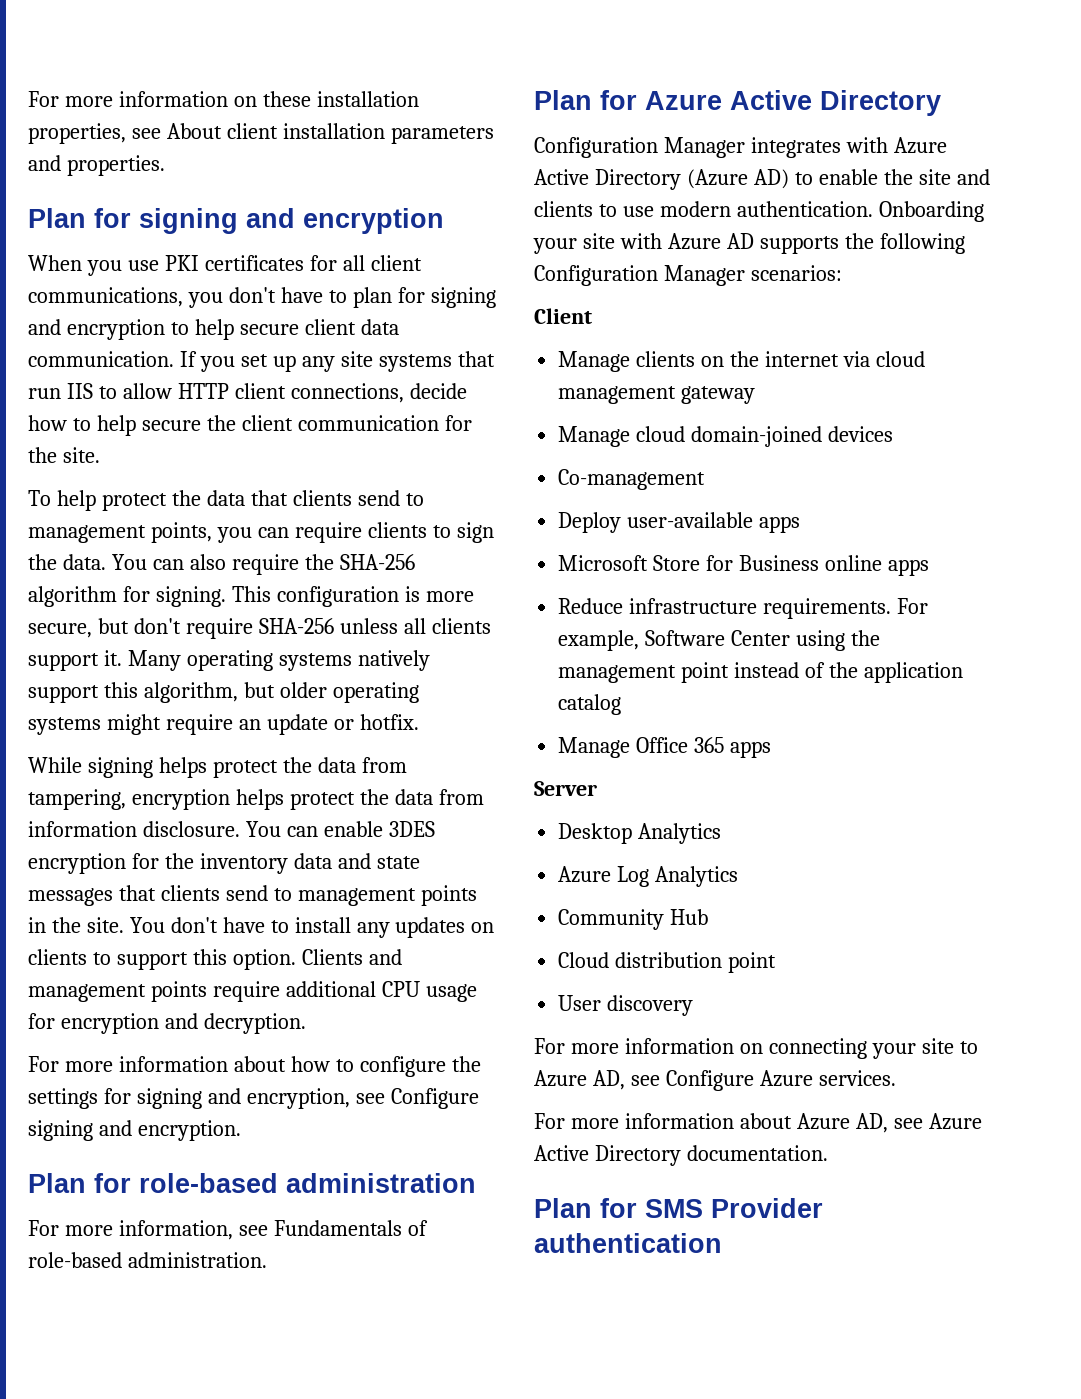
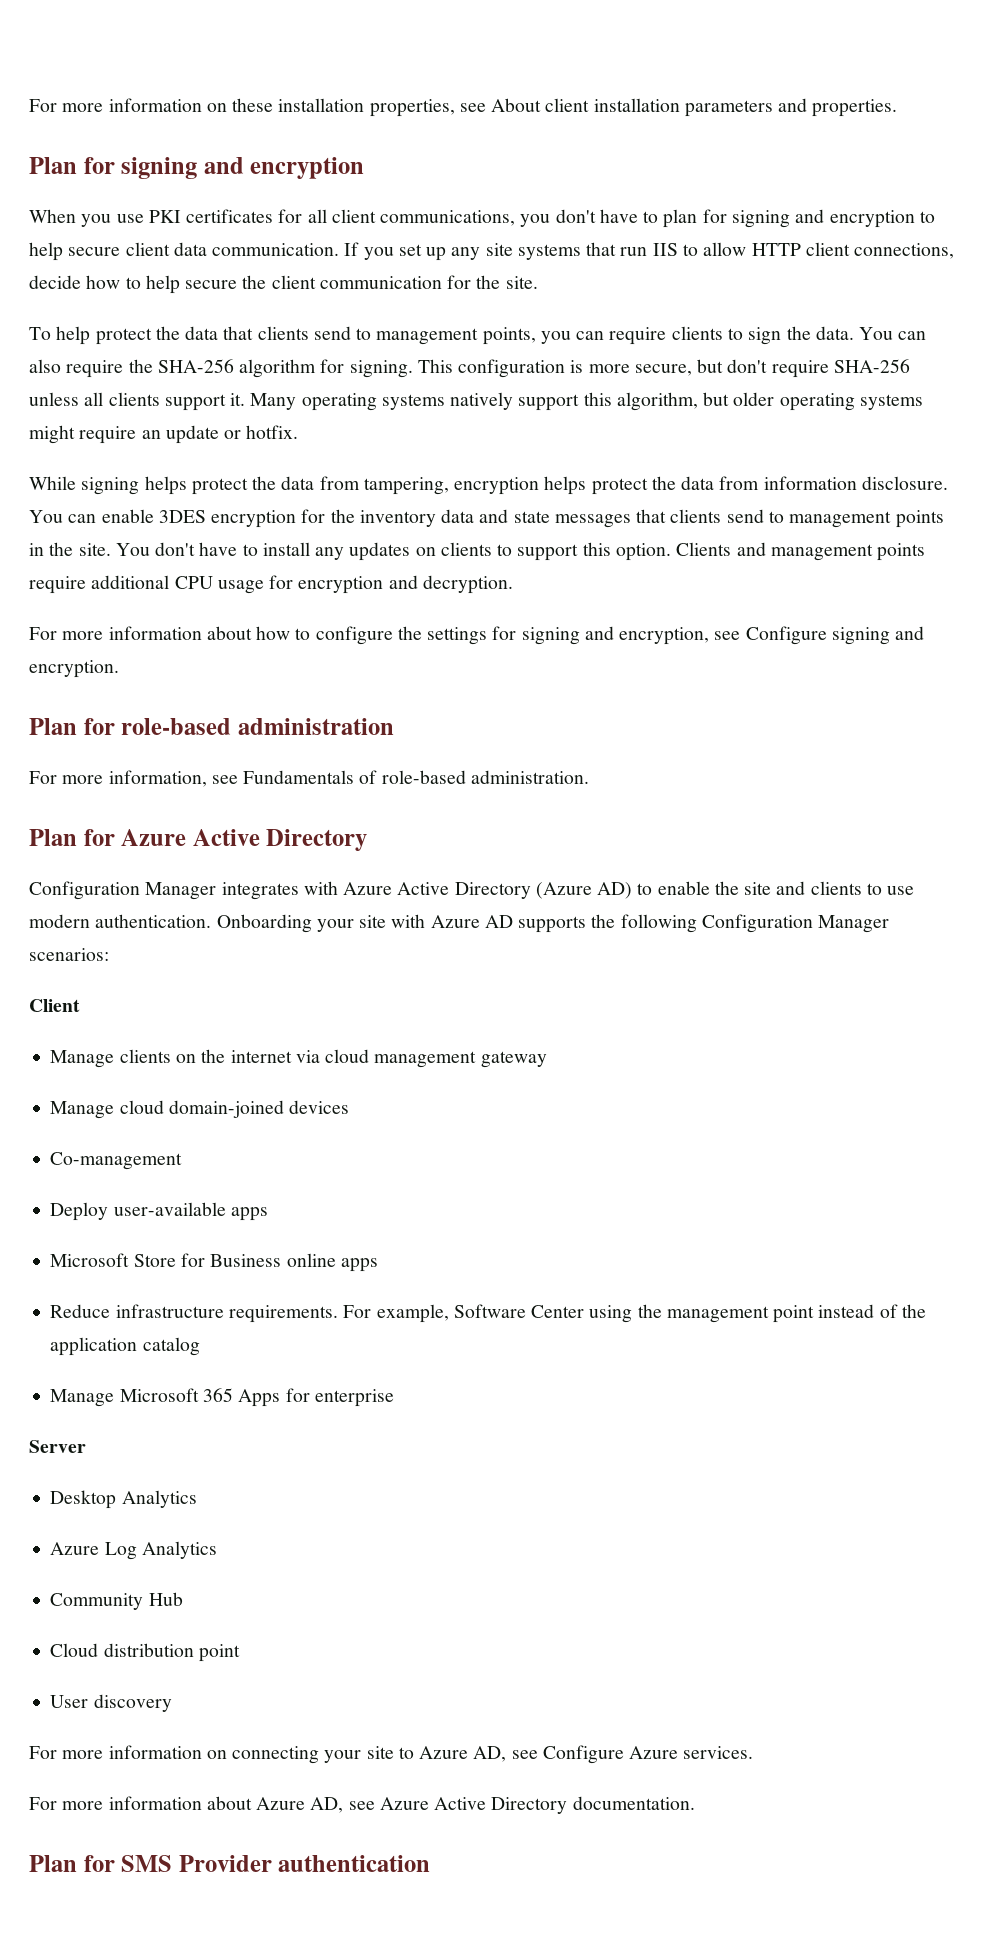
- Manage Office 365 apps
+ Manage Microsoft 365 Apps for enterprise

